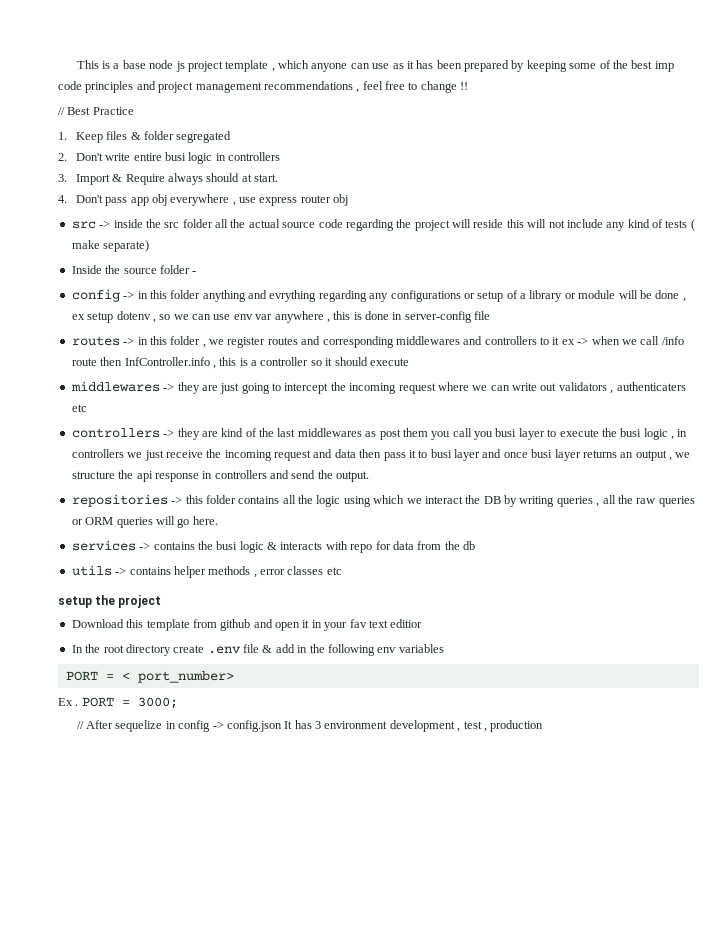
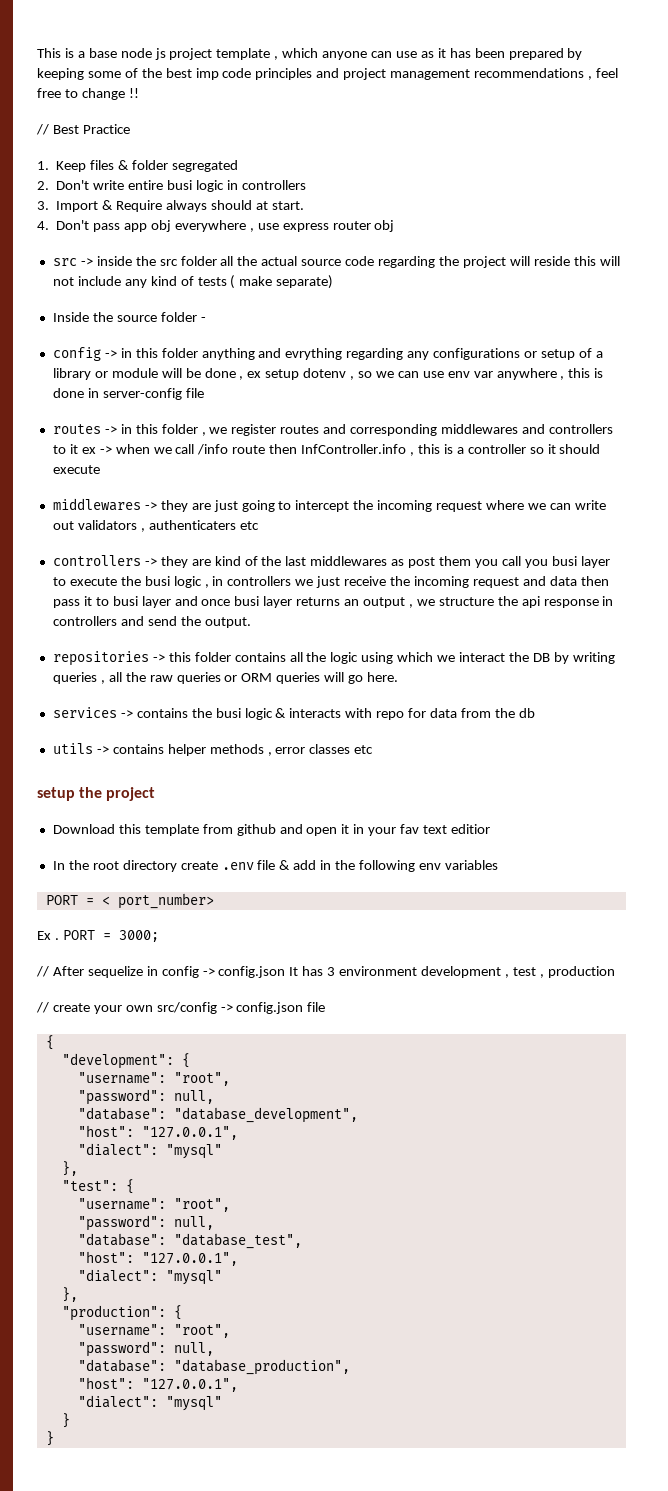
+ // create your own src/config -> config.json file
+ {
+ "development": {
+ "username": "root",
+ "password": null,
+ "database": "database_development",
+ "host": "127.0.0.1",
+ "dialect": "mysql"
+ },
+ "test": {
+ "username": "root",
+ "password": null,
+ "database": "database_test",
+ "host": "127.0.0.1",
+ "dialect": "mysql"
+ },
+ "production": {
+ "username": "root",
+ "password": null,
+ "database": "database_production",
+ "host": "127.0.0.1",
+ "dialect": "mysql"
+ }
+ }

